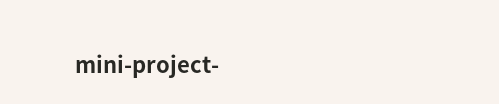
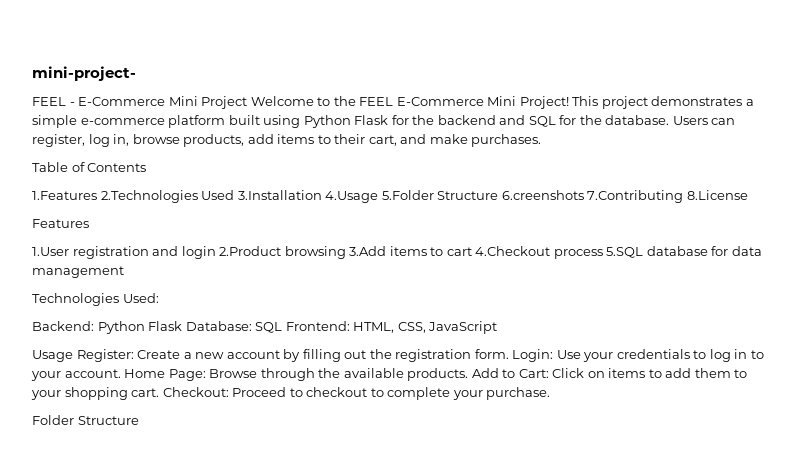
+ FEEL - E-Commerce Mini Project Welcome to the FEEL E-Commerce Mini Project! This project demonstrates a simple e-commerce platform built using Python Flask for the backend and SQL for the database. Users can register, log in, browse products, add items to their cart, and make purchases.
+ Table of Contents
+ 1.Features 2.Technologies Used 3.Installation 4.Usage 5.Folder Structure 6.creenshots 7.Contributing 8.License
+ Features
+ 1.User registration and login 2.Product browsing 3.Add items to cart 4.Checkout process 5.SQL database for data management
+ Technologies Used:
+ Backend: Python Flask Database: SQL Frontend: HTML, CSS, JavaScript
+ Usage Register: Create a new account by filling out the registration form. Login: Use your credentials to log in to your account. Home Page: Browse through the available products. Add to Cart: Click on items to add them to your shopping cart. Checkout: Proceed to checkout to complete your purchase.
+ Folder Structure

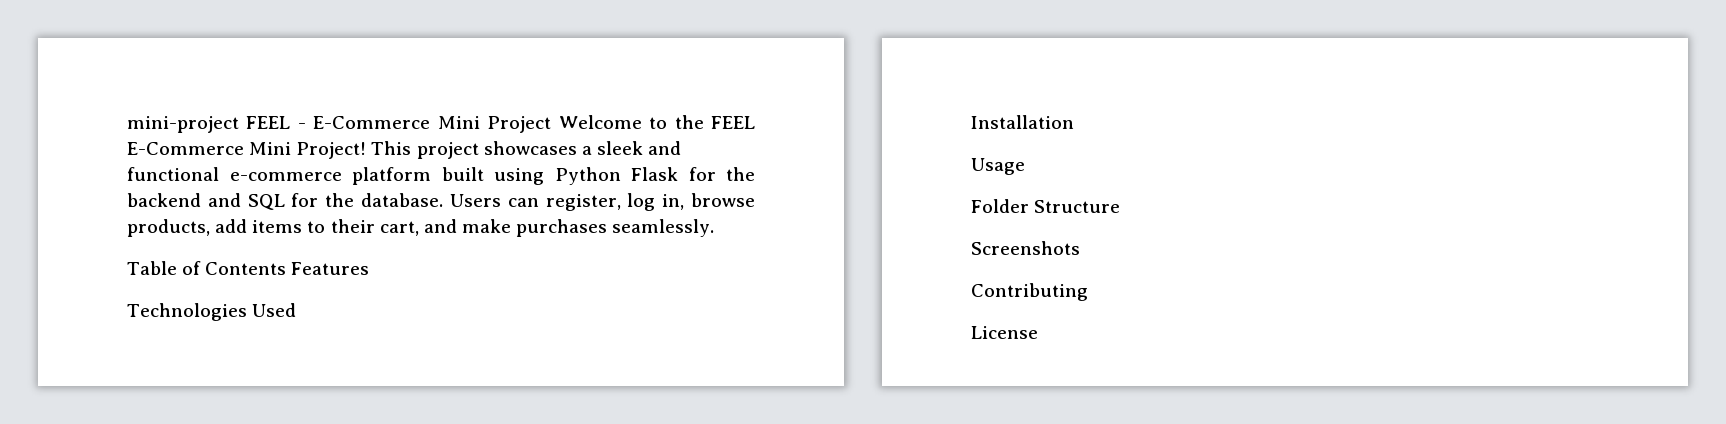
- mini-project-
- FEEL - E-Commerce Mini Project Welcome to the FEEL E-Commerce Mini Project!
+ mini-project FEEL - E-Commerce Mini Project Welcome to the FEEL E-Commerce Mini Project!
- This project demonstrates a simple e-commerce platform built using Python Flask for the backend and SQL for the database.
+ This project showcases a sleek and functional e-commerce platform built using Python Flask for the backend and SQL for the database.
- Users can register, log in, browse products, add items to their cart, and make purchases.
+ Users can register, log in, browse products, add items to their cart, and make purchases seamlessly.
- Table of Contents
- 1.Features 2.Technologies Used 3.Installation 4.Usage 5.Folder Structure 6.creenshots 7.Contributing 8.License
- Features
- 1.User registration and login 2.Product browsing 3.Add items to cart 4.Checkout process 5.SQL database for data management
- Technologies Used:
- Backend: Python Flask Database: SQL Frontend: HTML, CSS, JavaScript
- Usage Register: Create a new account by filling out the registration form. Login: Use your credentials to log in to your account. Home Page: Browse through the available products. Add to Cart: Click on items to add them to your shopping cart. Checkout: Proceed to checkout to complete your purchase.
+ Table of Contents Features
+ Technologies Used
+ Installation
+ Usage
+ Screenshots
+ Contributing
+ License

